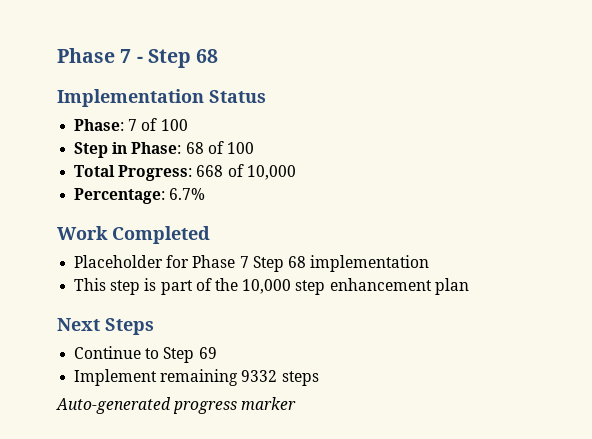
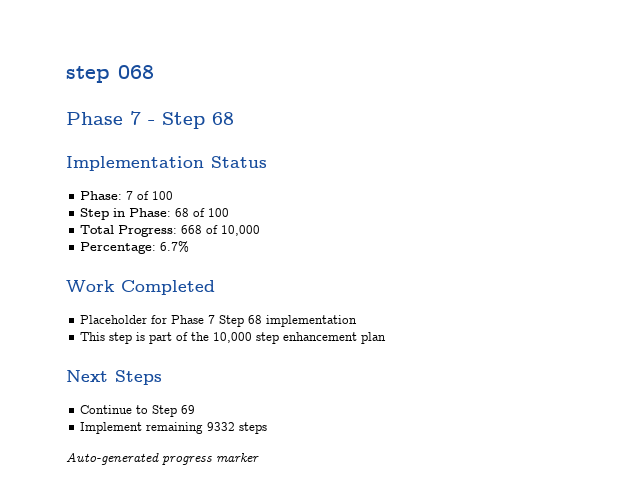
+ step 068

